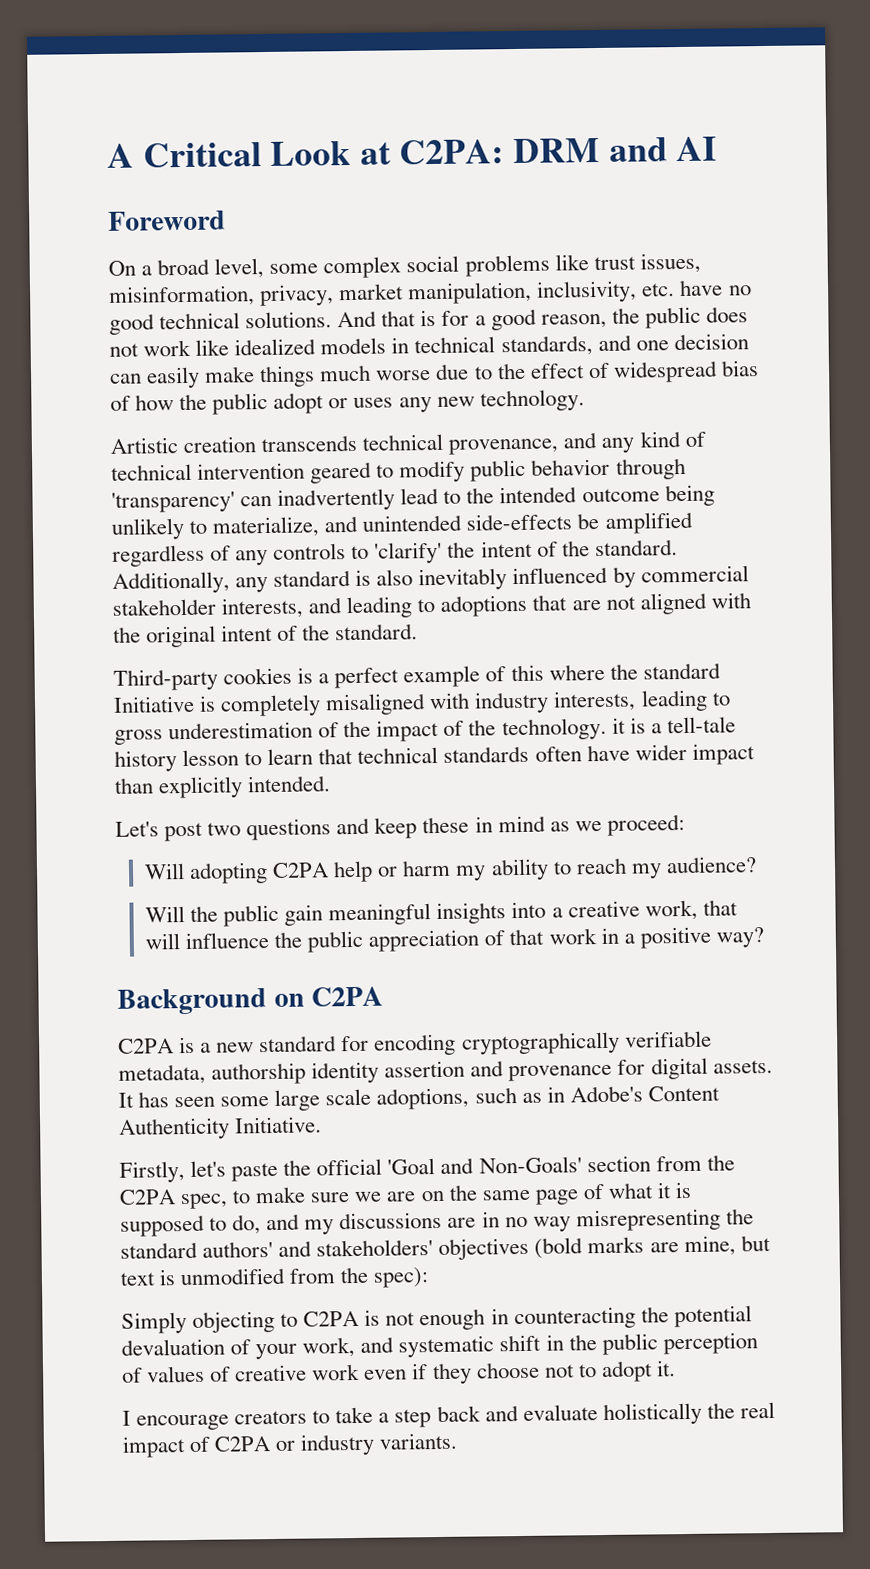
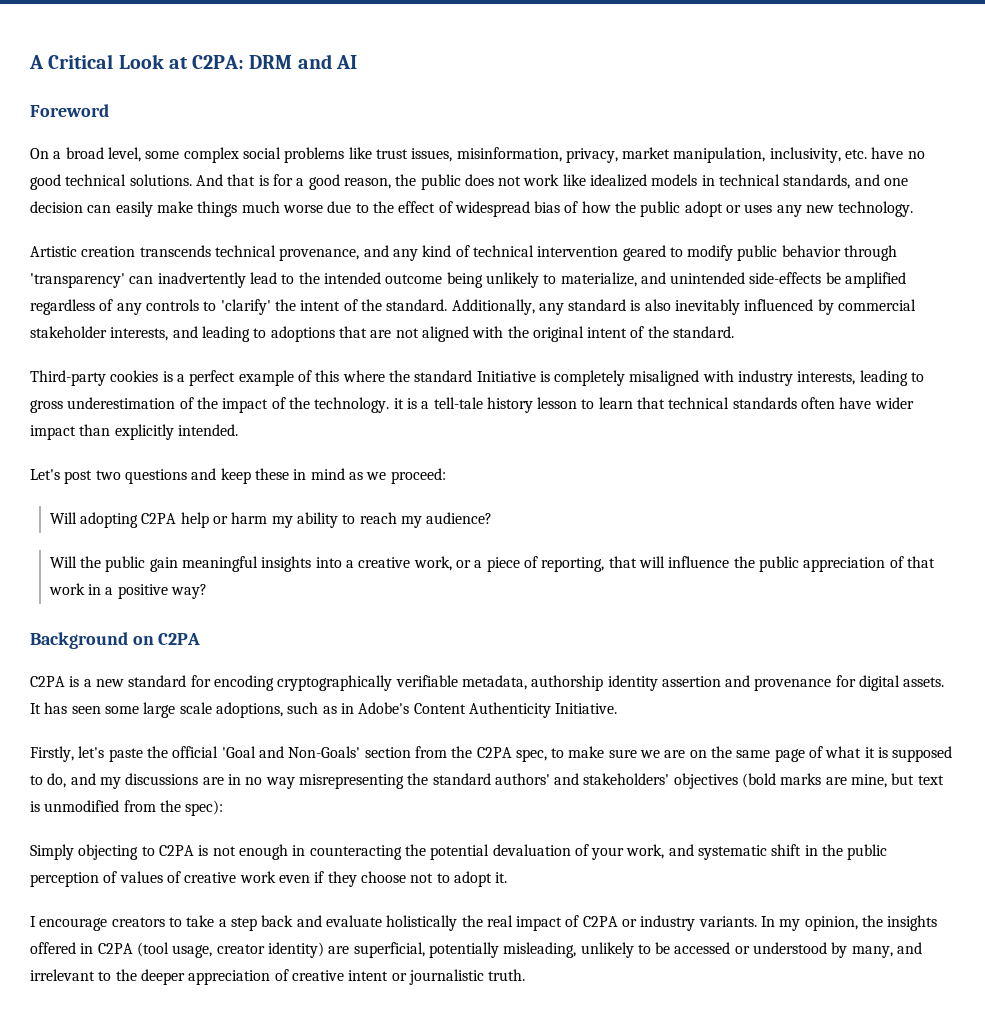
- Will the public gain meaningful insights into a creative work, that will influence the public appreciation of that work in a positive way?
+ Will the public gain meaningful insights into a creative work, or a piece of reporting, that will influence the public appreciation of that work in a positive way?
+ In my opinion, the insights offered in C2PA (tool usage, creator identity) are superficial, potentially misleading, unlikely to be accessed or understood by many, and irrelevant to the deeper appreciation of creative intent or journalistic truth.

